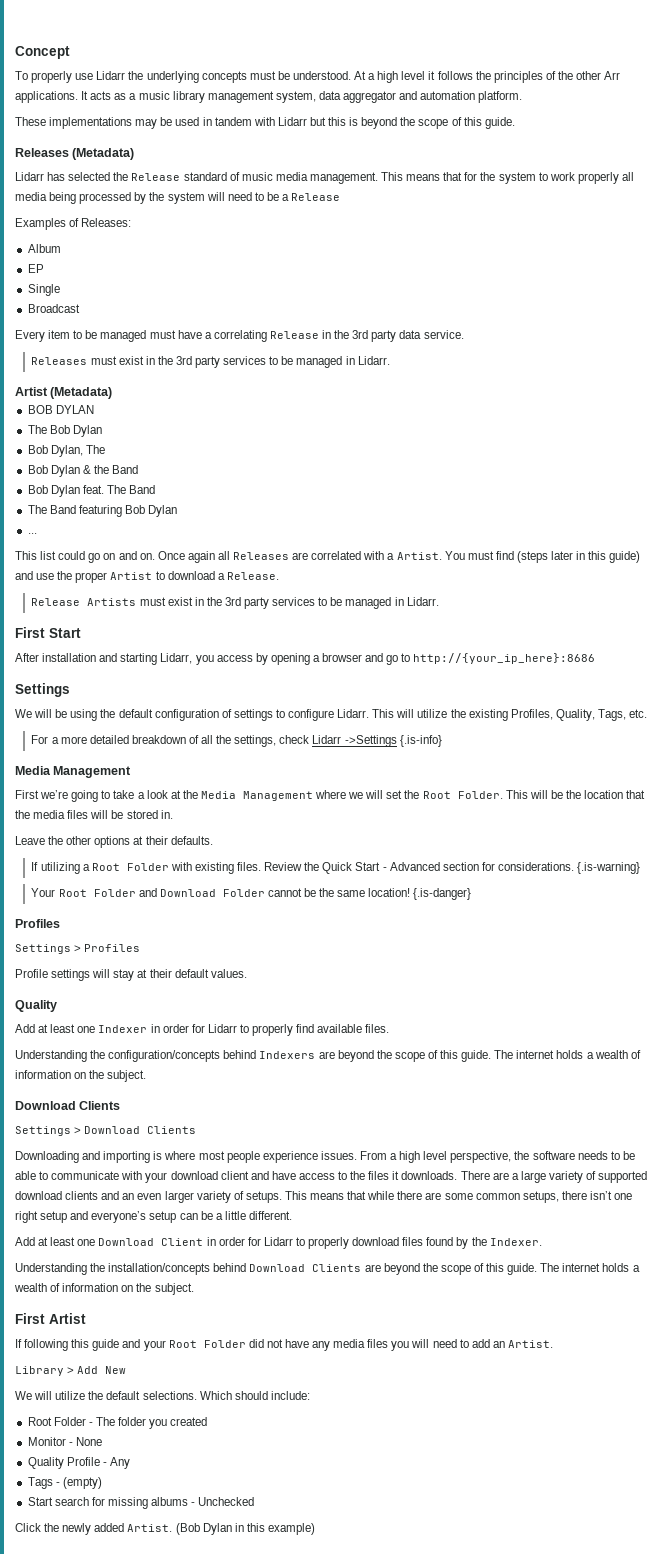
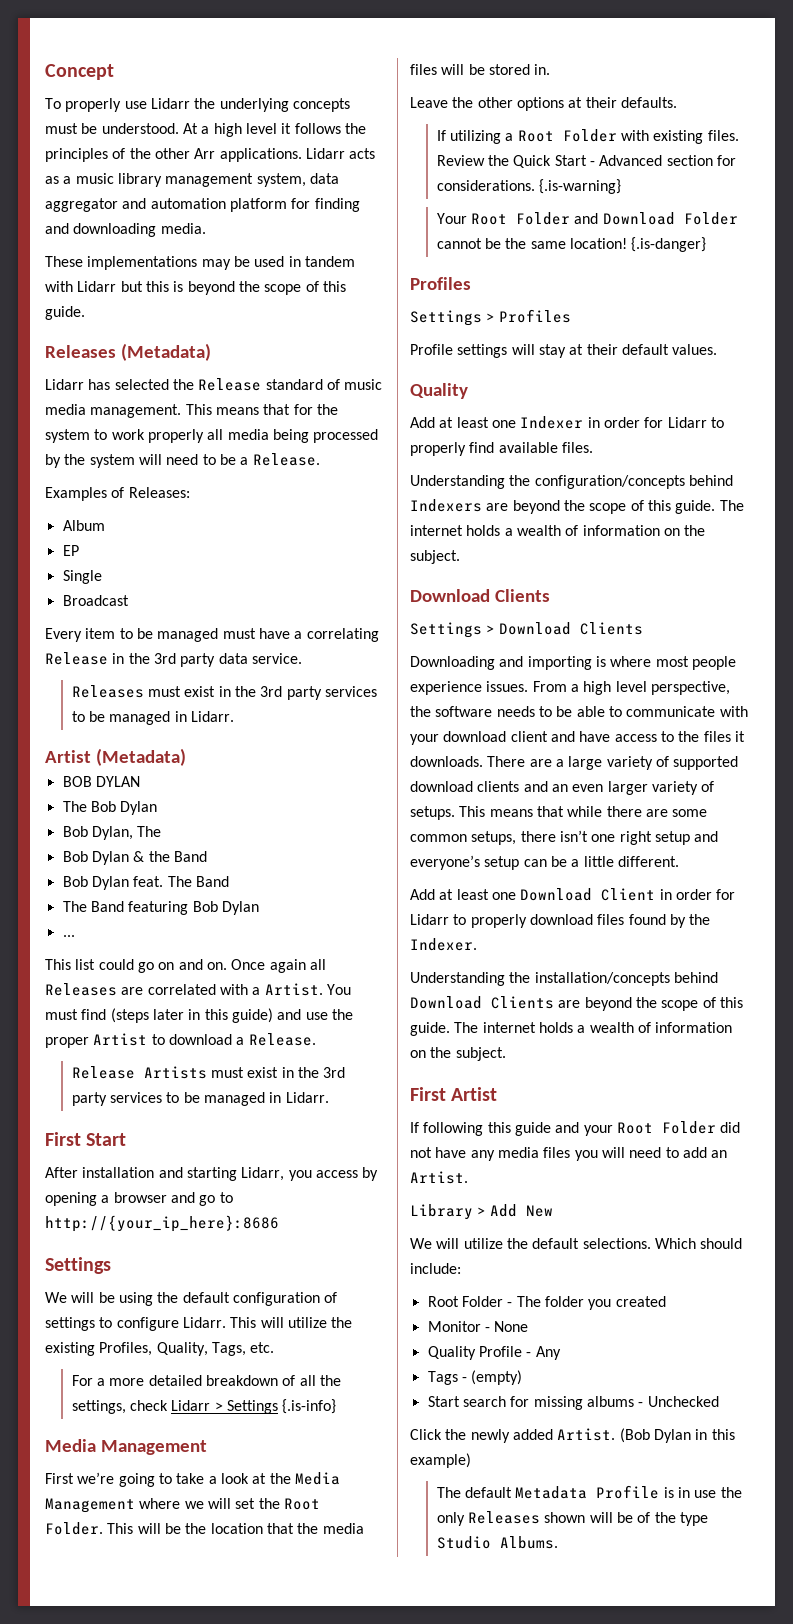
- It acts as a music library management system, data aggregator and automation platform.
+ Lidarr acts as a music library management system, data aggregator and automation platform for finding and downloading media.
- This means that for the system to work properly all media being processed by the system will need to be a Release
+ This means that for the system to work properly all media being processed by the system will need to be a Release.
- For a more detailed breakdown of all the settings, check Lidarr ->Settings {.is-info}
+ For a more detailed breakdown of all the settings, check Lidarr > Settings {.is-info}
+ The default Metadata Profile is in use the only Releases shown will be of the type Studio Albums.

